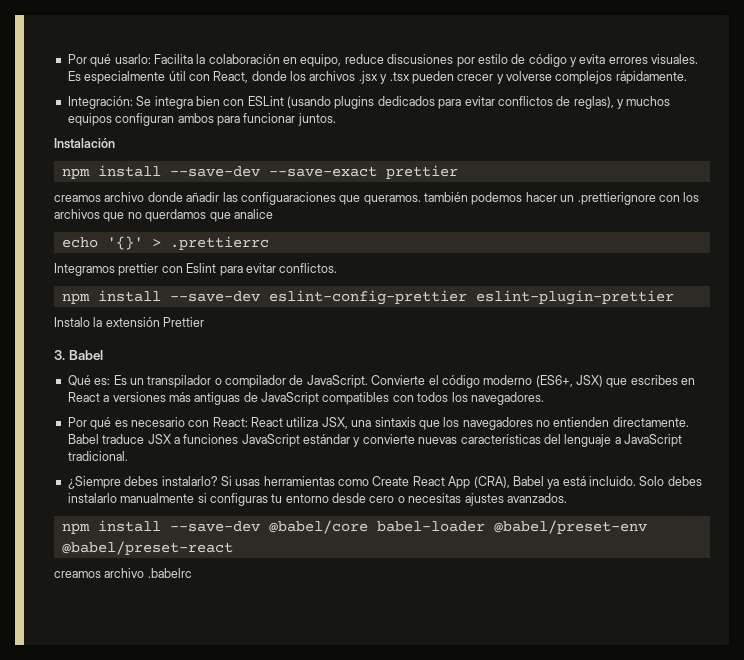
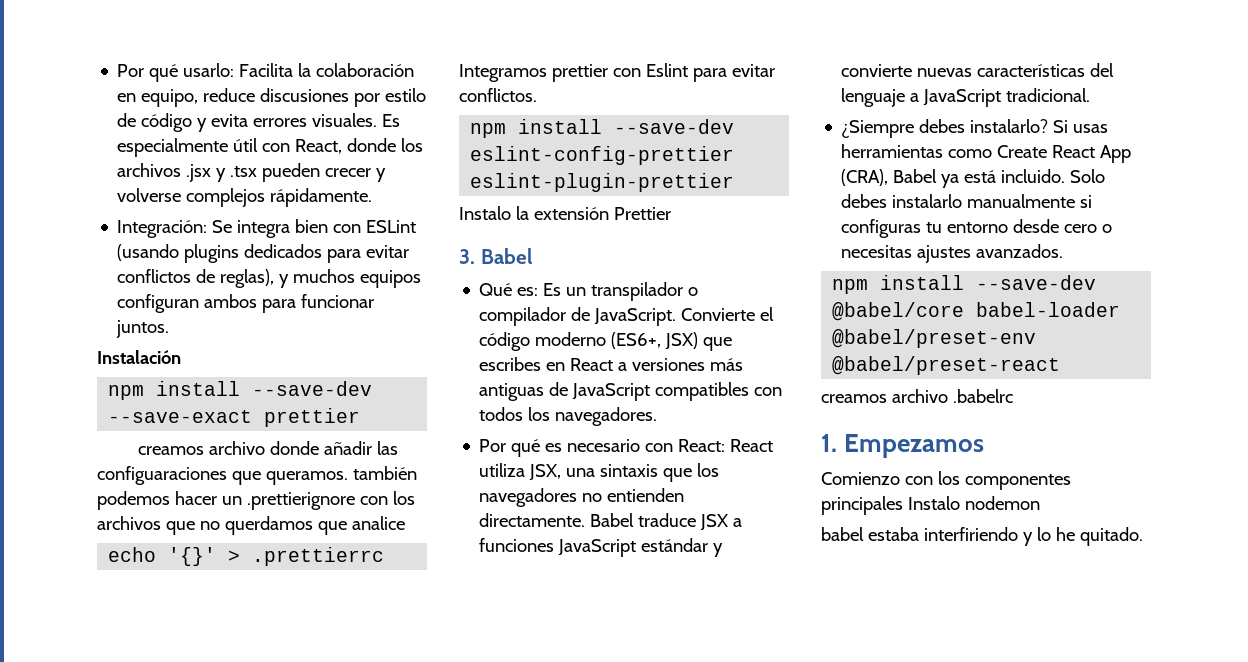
+ 1. Empezamos
+ Comienzo con los componentes principales Instalo nodemon
+ babel estaba interfiriendo y lo he quitado.

